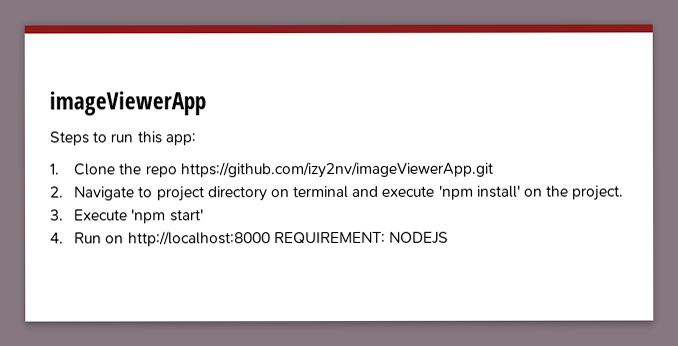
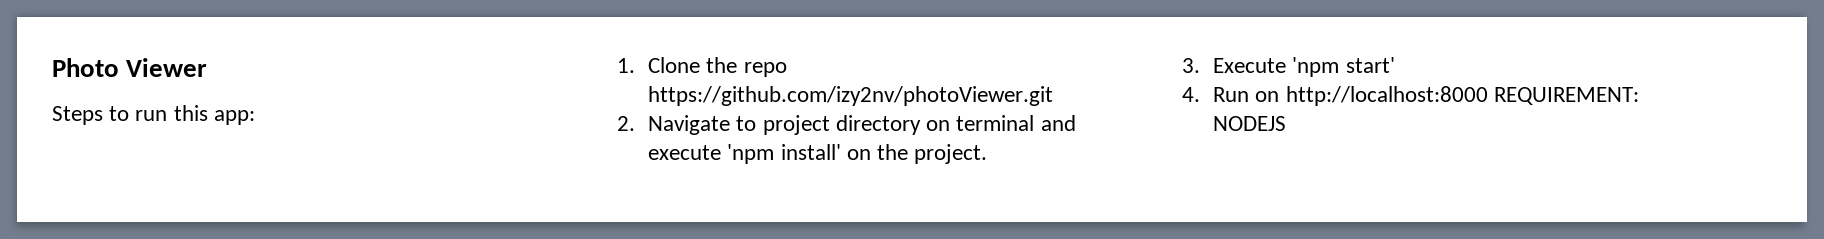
- imageViewerApp
+ Photo Viewer
- 1. Clone the repo https://github.com/izy2nv/imageViewerApp.git
+ 1. Clone the repo https://github.com/izy2nv/photoViewer.git

